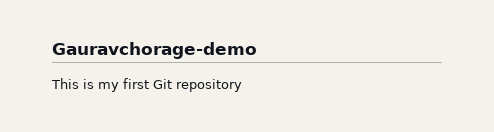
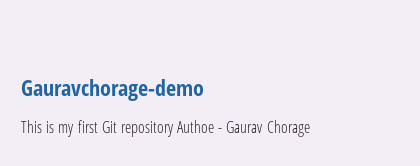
- This is my first Git repository
+ This is my first Git repository Authoe - Gaurav Chorage

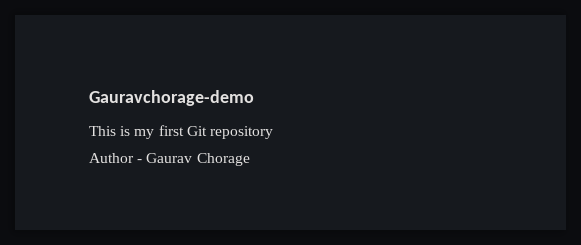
- This is my first Git repository Authoe - Gaurav Chorage
+ This is my first Git repository
+ Author - Gaurav Chorage

